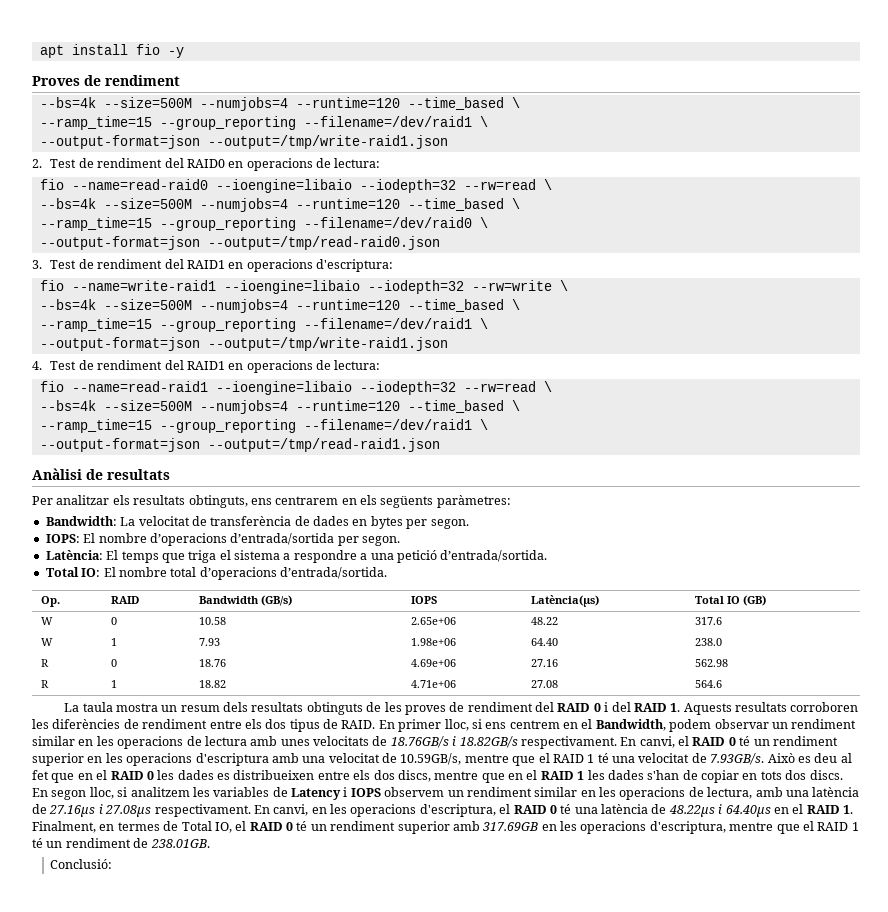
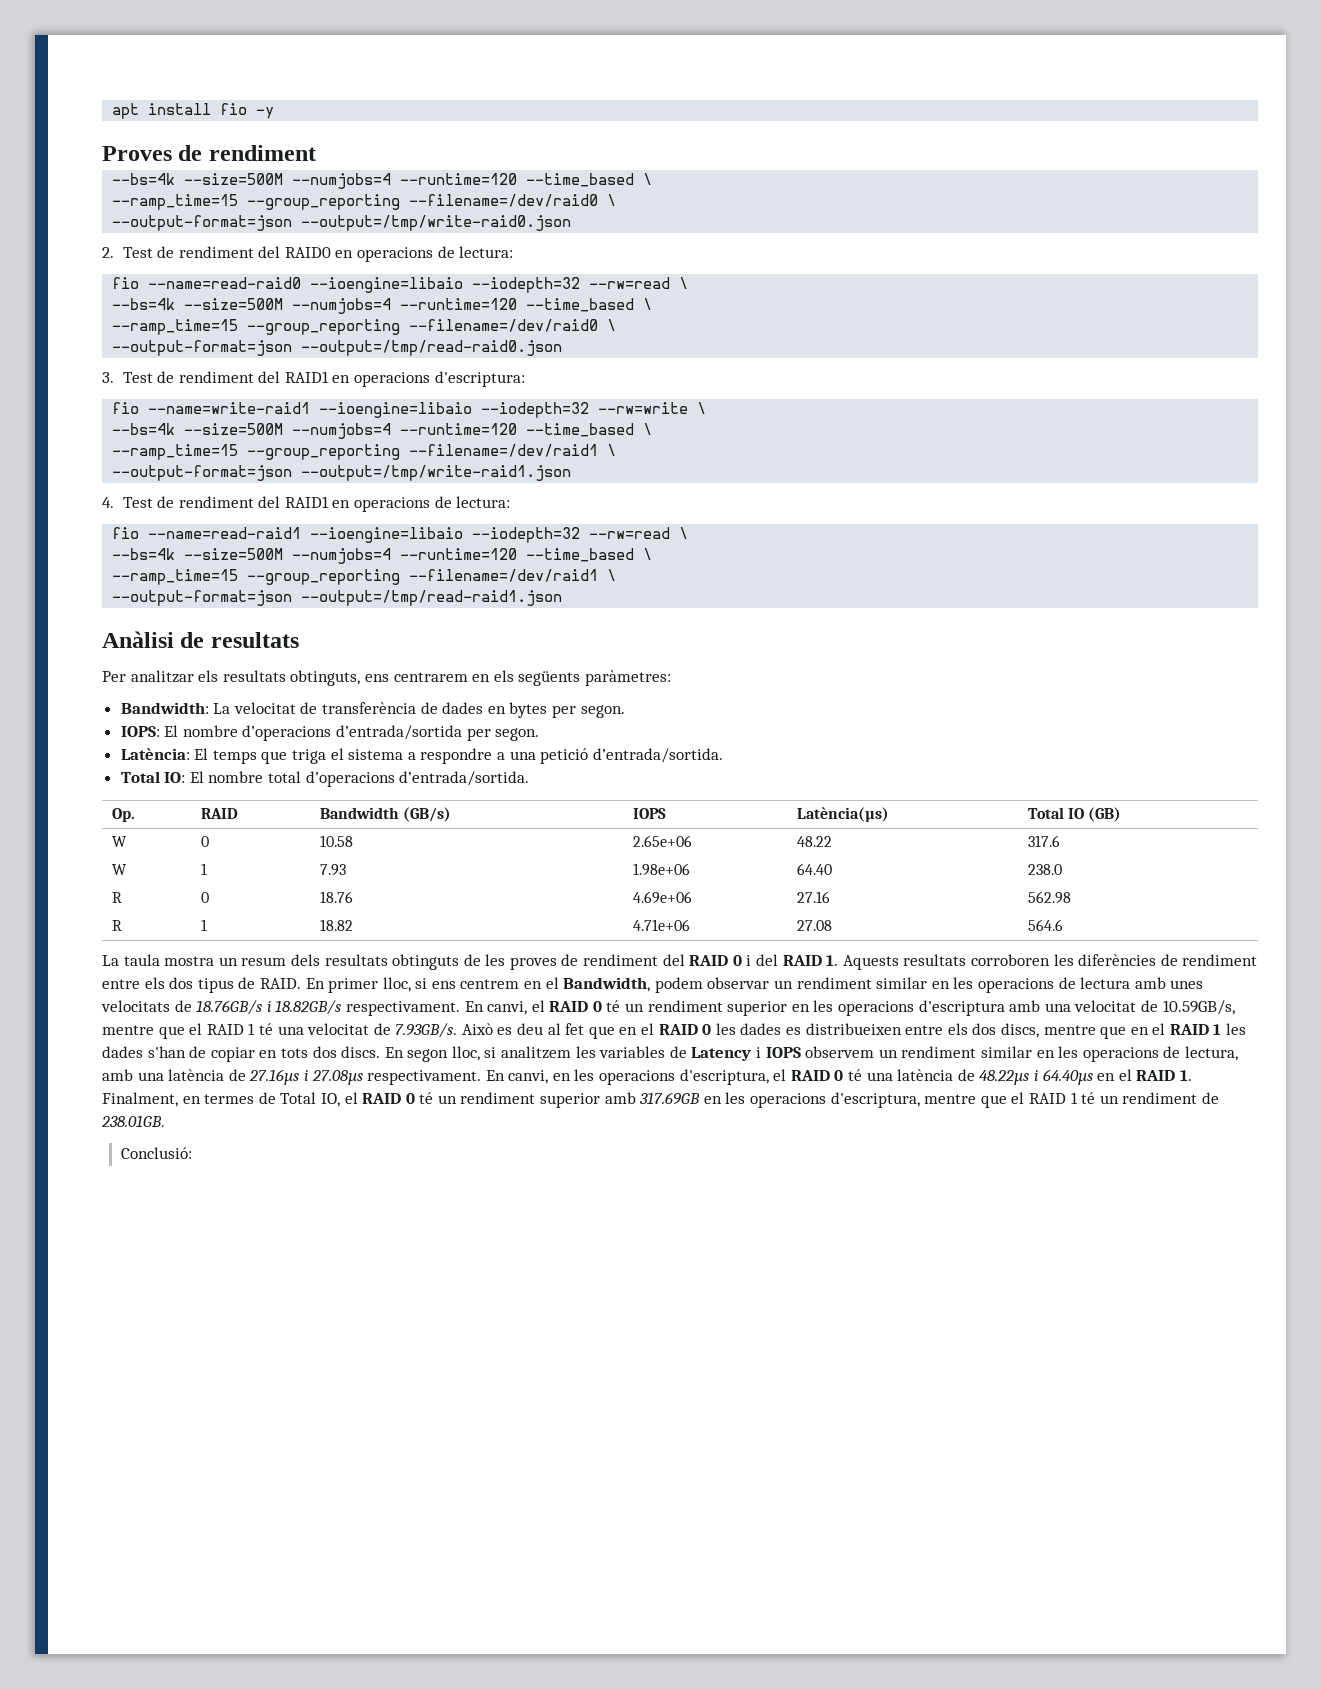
  Proves de rendiment
  --bs=4k --size=500M --numjobs=4 --runtime=120 --time_based \
- --ramp_time=15 --group_reporting --filename=/dev/raid1 \
- --output-format=json --output=/tmp/write-raid1.json
+ --ramp_time=15 --group_reporting --filename=/dev/raid0 \
+ --output-format=json --output=/tmp/write-raid0.json

